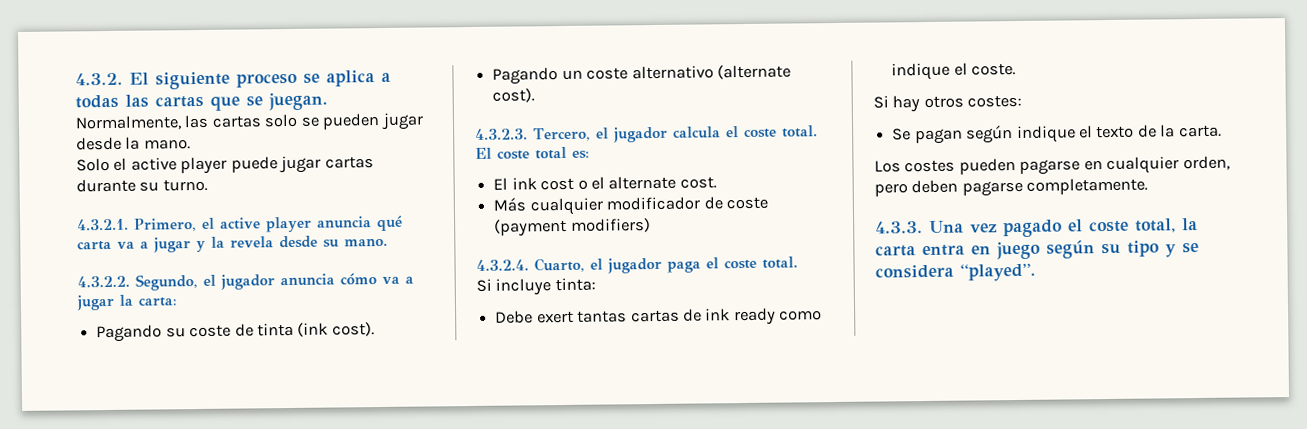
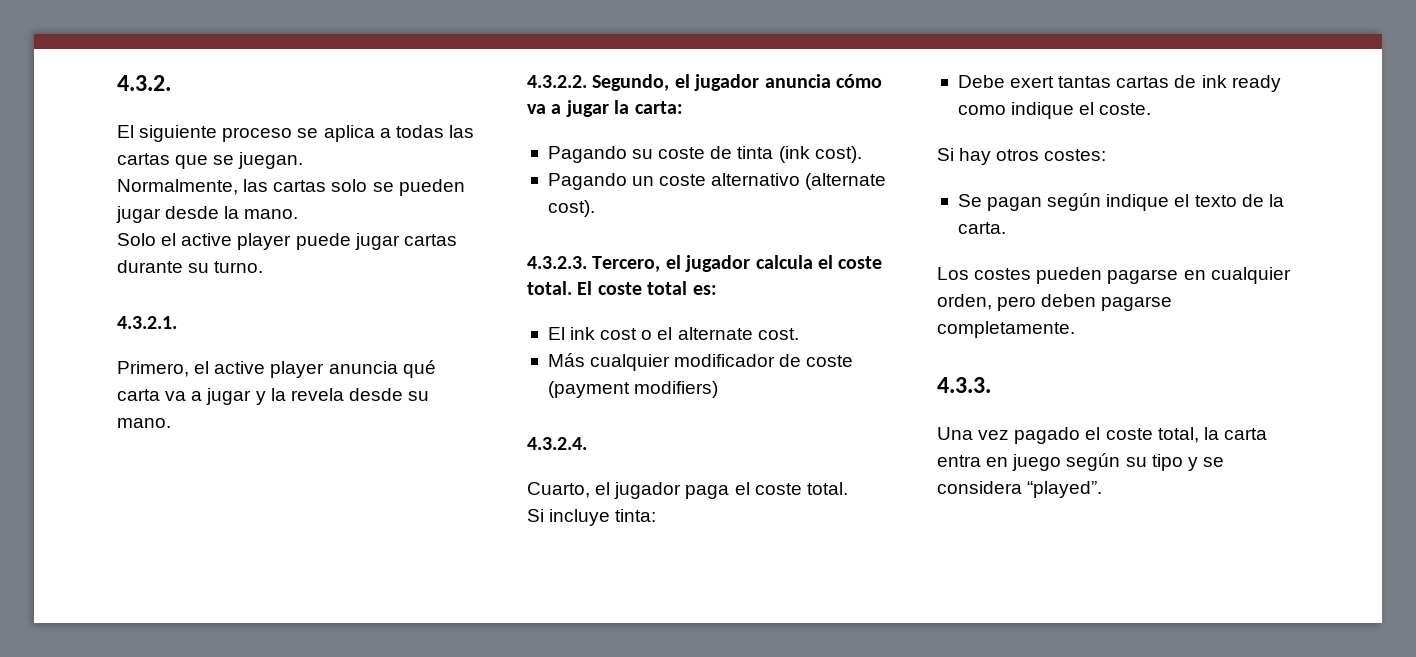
- 4.3.2. El siguiente proceso se aplica a todas las cartas que se juegan.
+ 4.3.2.
+ El siguiente proceso se aplica a todas las cartas que se juegan.
- 4.3.2.1. Primero, el active player anuncia qué carta va a jugar y la revela desde su mano.
+ 4.3.2.1.
+ Primero, el active player anuncia qué carta va a jugar y la revela desde su mano.
- 4.3.2.4. Cuarto, el jugador paga el coste total.
+ 4.3.2.4.
+ Cuarto, el jugador paga el coste total.
- 4.3.3. Una vez pagado el coste total, la carta entra en juego según su tipo y se considera “played”.
+ 4.3.3.
+ Una vez pagado el coste total, la carta entra en juego según su tipo y se considera “played”.

